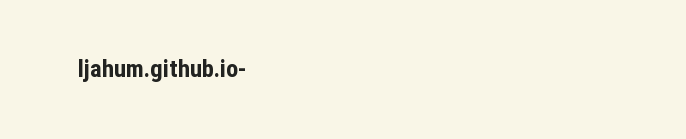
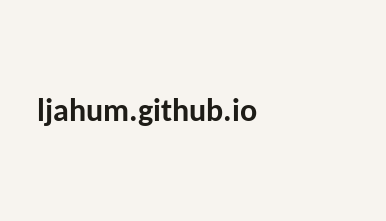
- ljahum.github.io-
+ ljahum.github.io

